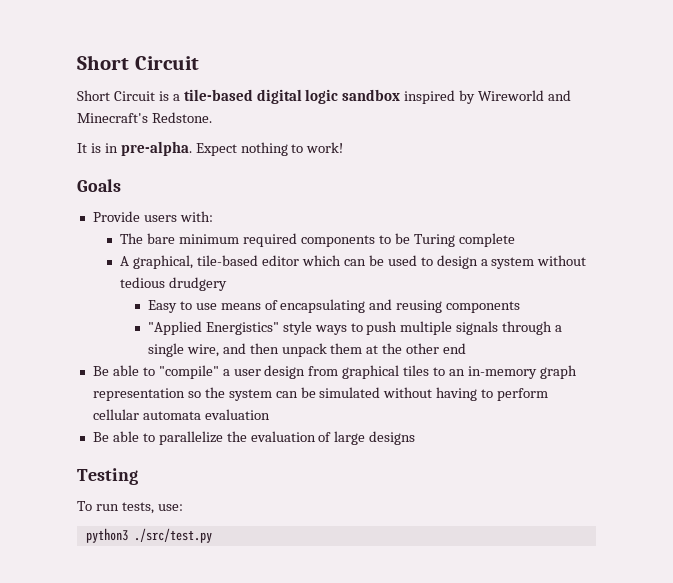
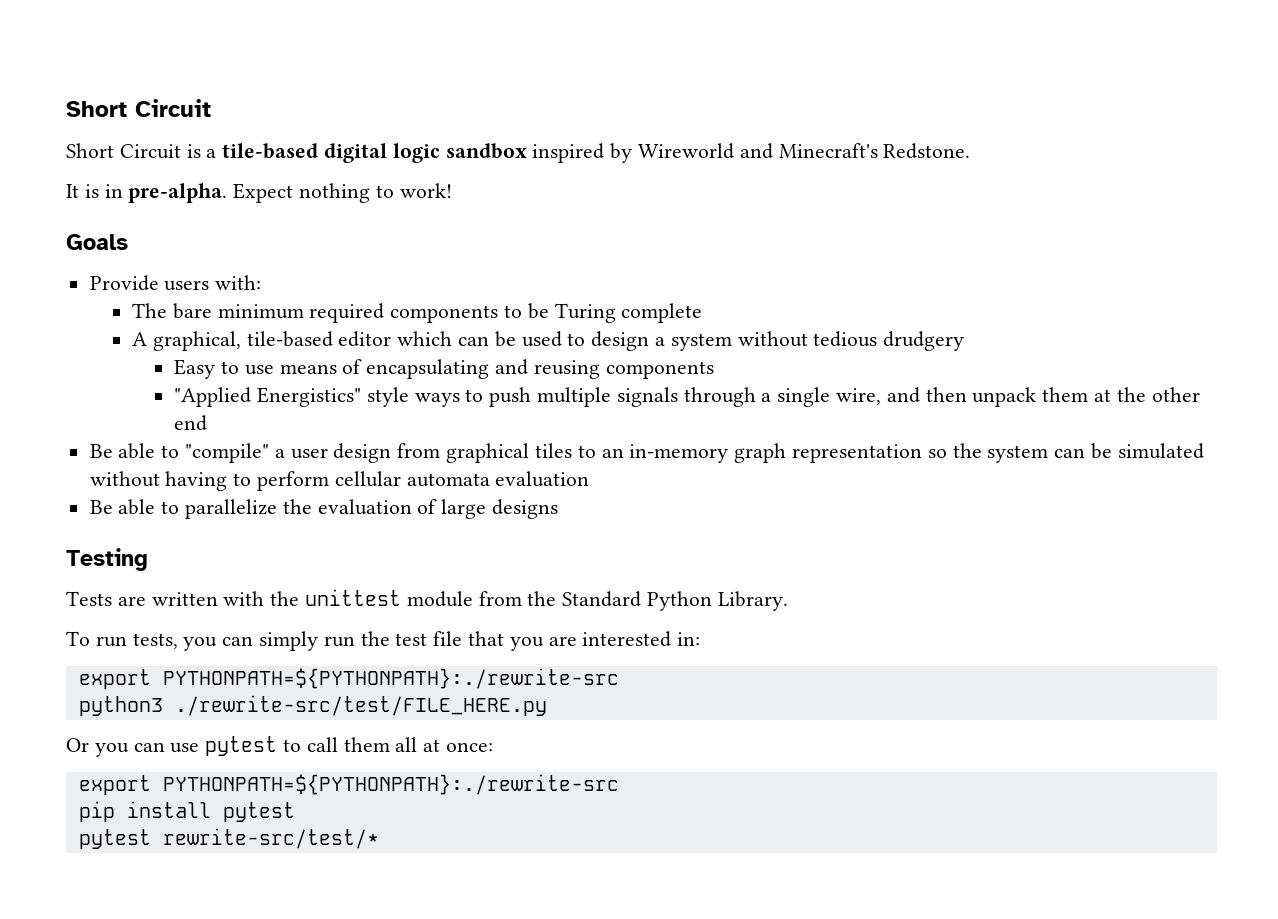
- To run tests, use:
- python3 ./src/test.py
+ Tests are written with the unittest module from the Standard Python Library.
+ To run tests, you can simply run the test file that you are interested in:
+ export PYTHONPATH=${PYTHONPATH}:./rewrite-src
+ python3 ./rewrite-src/test/FILE_HERE.py
+ Or you can use pytest to call them all at once:
+ export PYTHONPATH=${PYTHONPATH}:./rewrite-src
+ pip install pytest
+ pytest rewrite-src/test/*

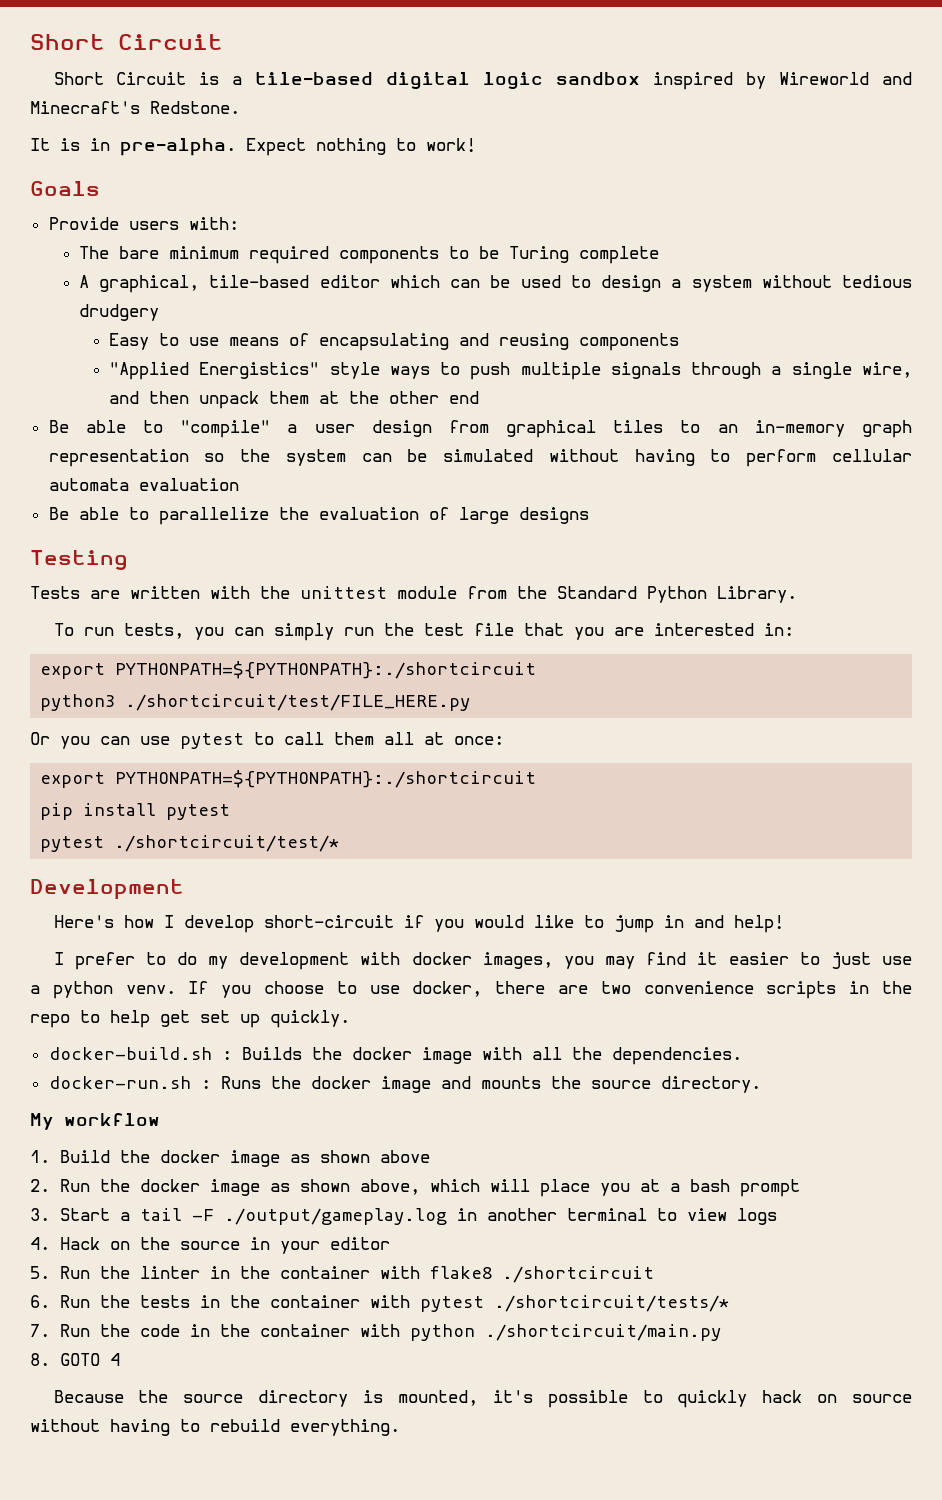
  To run tests, you can simply run the test file that you are interested in:
- export PYTHONPATH=${PYTHONPATH}:./rewrite-src
+ export PYTHONPATH=${PYTHONPATH}:./shortcircuit
- python3 ./rewrite-src/test/FILE_HERE.py
+ python3 ./shortcircuit/test/FILE_HERE.py
  Or you can use pytest to call them all at once:
- export PYTHONPATH=${PYTHONPATH}:./rewrite-src
+ export PYTHONPATH=${PYTHONPATH}:./shortcircuit
- pytest rewrite-src/test/*
+ pytest ./shortcircuit/test/*
+ Development
+ Here's how I develop short-circuit if you would like to jump in and help!
+ I prefer to do my development with docker images, you may find it easier to just use a python venv. If you choose to use docker, there are two convenience scripts in the repo to help get set up quickly.
+ docker-build.sh : Builds the docker image with all the dependencies.
+ docker-run.sh : Runs the docker image and mounts the source directory.
+ My workflow
+ 1. Build the docker image as shown above
+ 2. Run the docker image as shown above, which will place you at a bash prompt
+ 3. Start a tail -F ./output/gameplay.log in another terminal to view logs
+ 4. Hack on the source in your editor
+ 5. Run the linter in the container with flake8 ./shortcircuit
+ 6. Run the tests in the container with pytest ./shortcircuit/tests/*
+ 7. Run the code in the container with python ./shortcircuit/main.py
+ 8. GOTO 4
+ Because the source directory is mounted, it's possible to quickly hack on source without having to rebuild everything.

